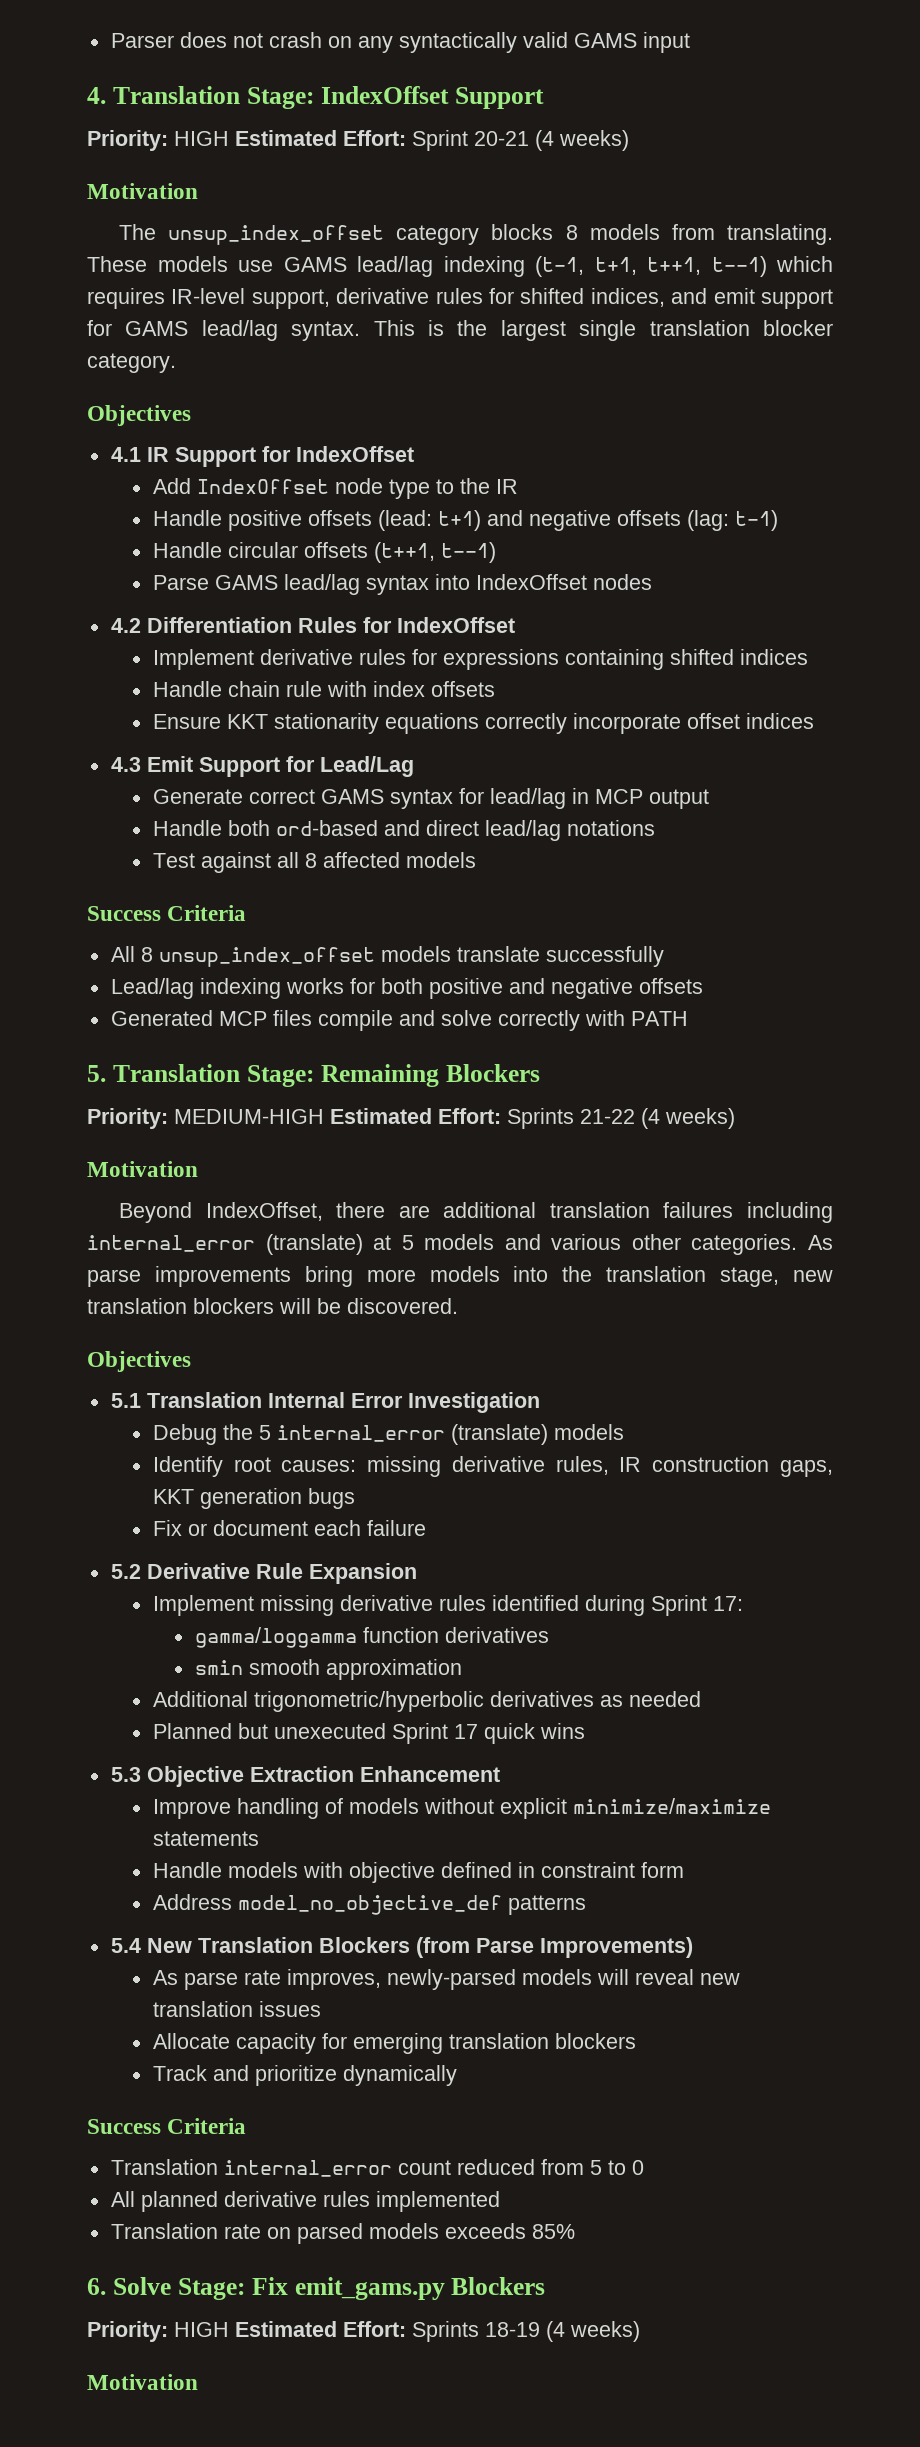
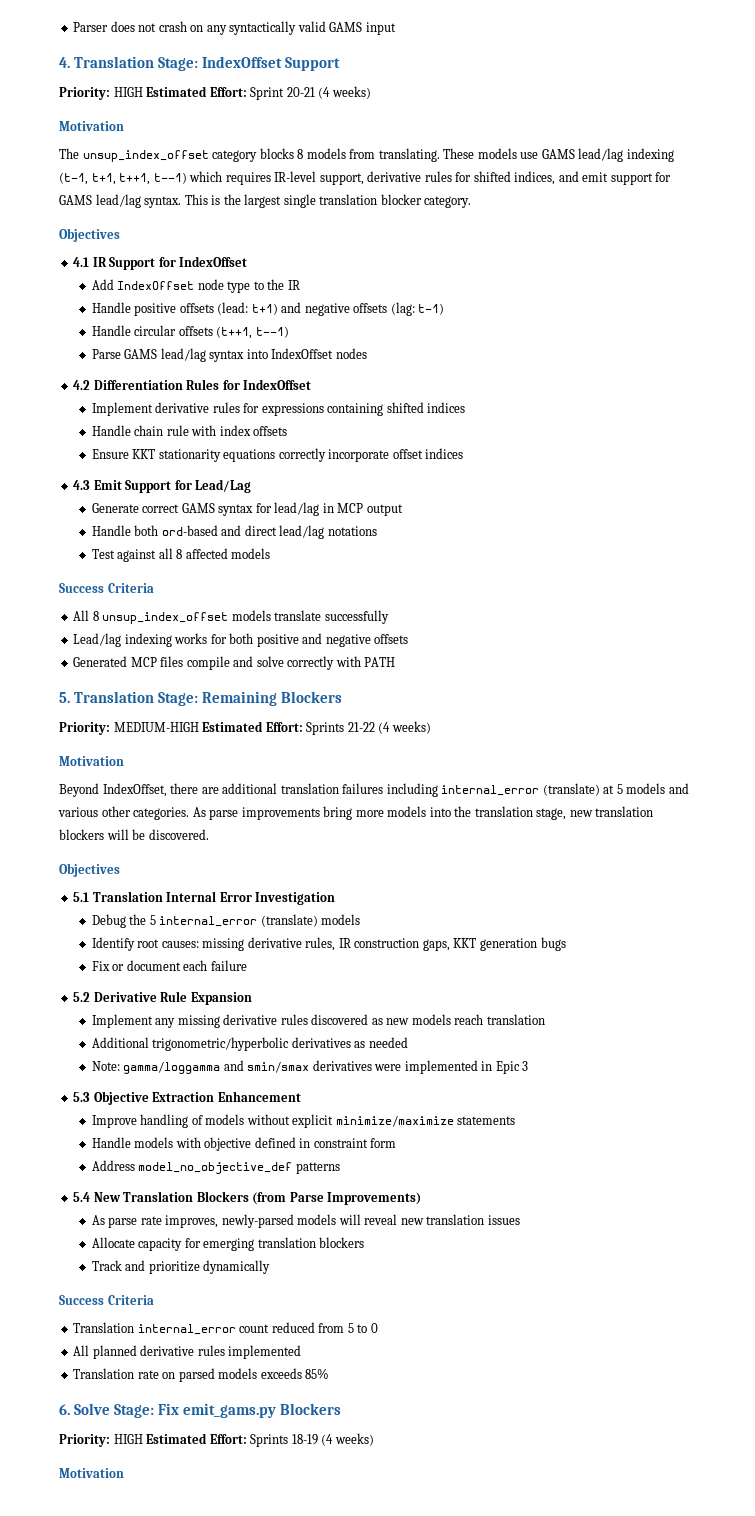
- Implement missing derivative rules identified during Sprint 17:
- gamma/loggamma function derivatives
- smin smooth approximation
+ Implement any missing derivative rules discovered as new models reach translation
- Planned but unexecuted Sprint 17 quick wins
+ Note: gamma/loggamma and smin/smax derivatives were implemented in Epic 3

